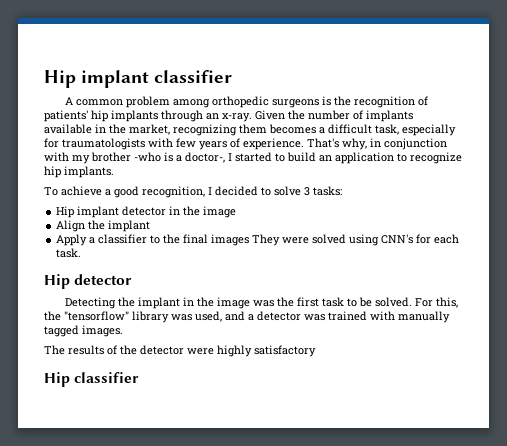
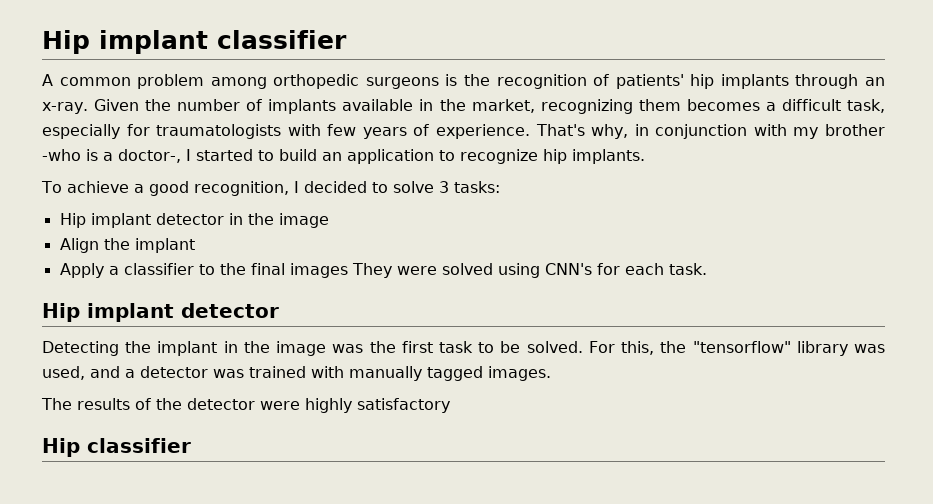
  Apply a classifier to the final images They were solved using CNN's for each task.
- Hip detector
+ Hip implant detector

